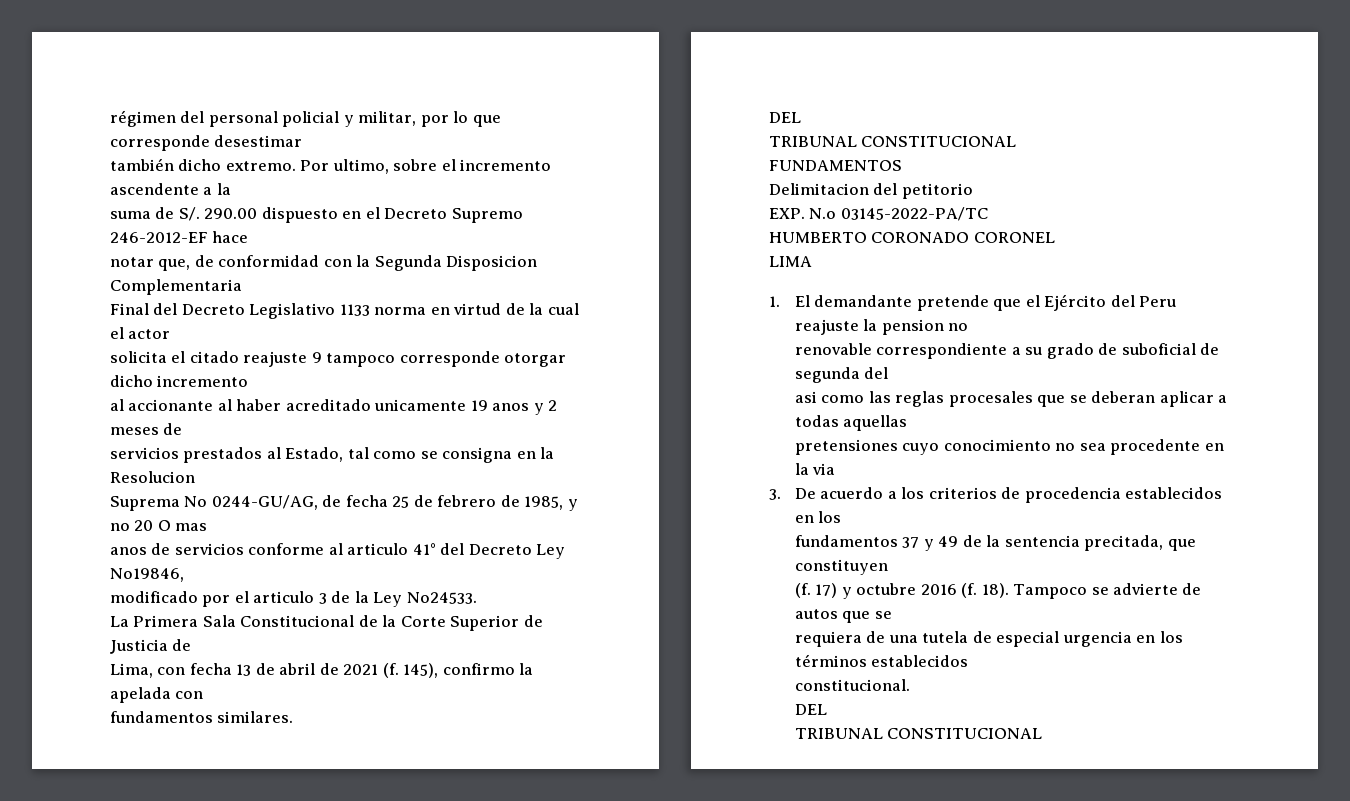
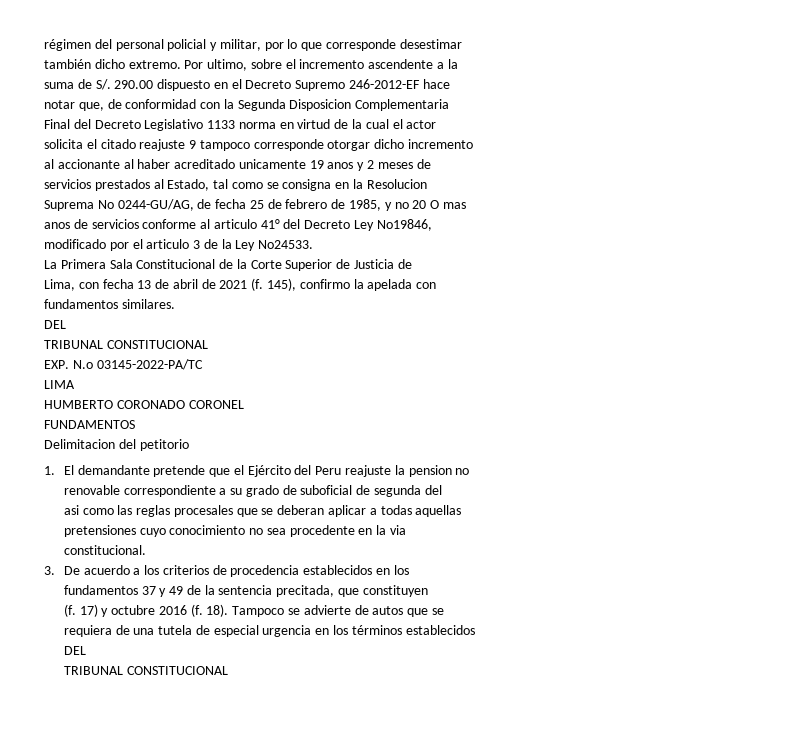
+ EXP. N.o 03145-2022-PA/TC
+ LIMA
+ HUMBERTO CORONADO CORONEL
  FUNDAMENTOS
  Delimitacion del petitorio
- EXP. N.o 03145-2022-PA/TC
- HUMBERTO CORONADO CORONEL
- LIMA
+ constitucional.
- constitucional.

